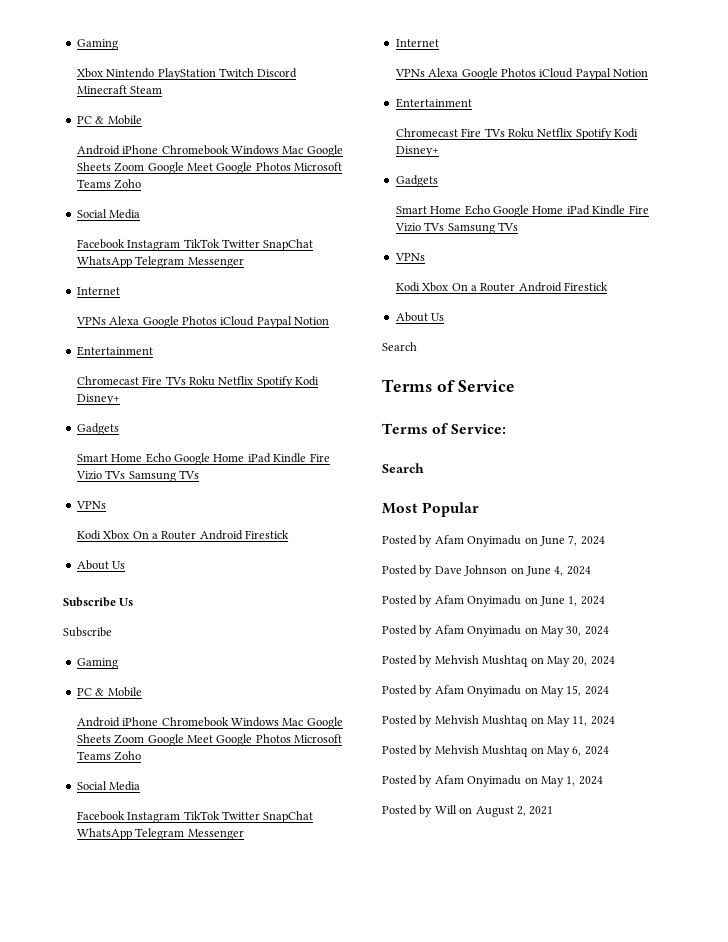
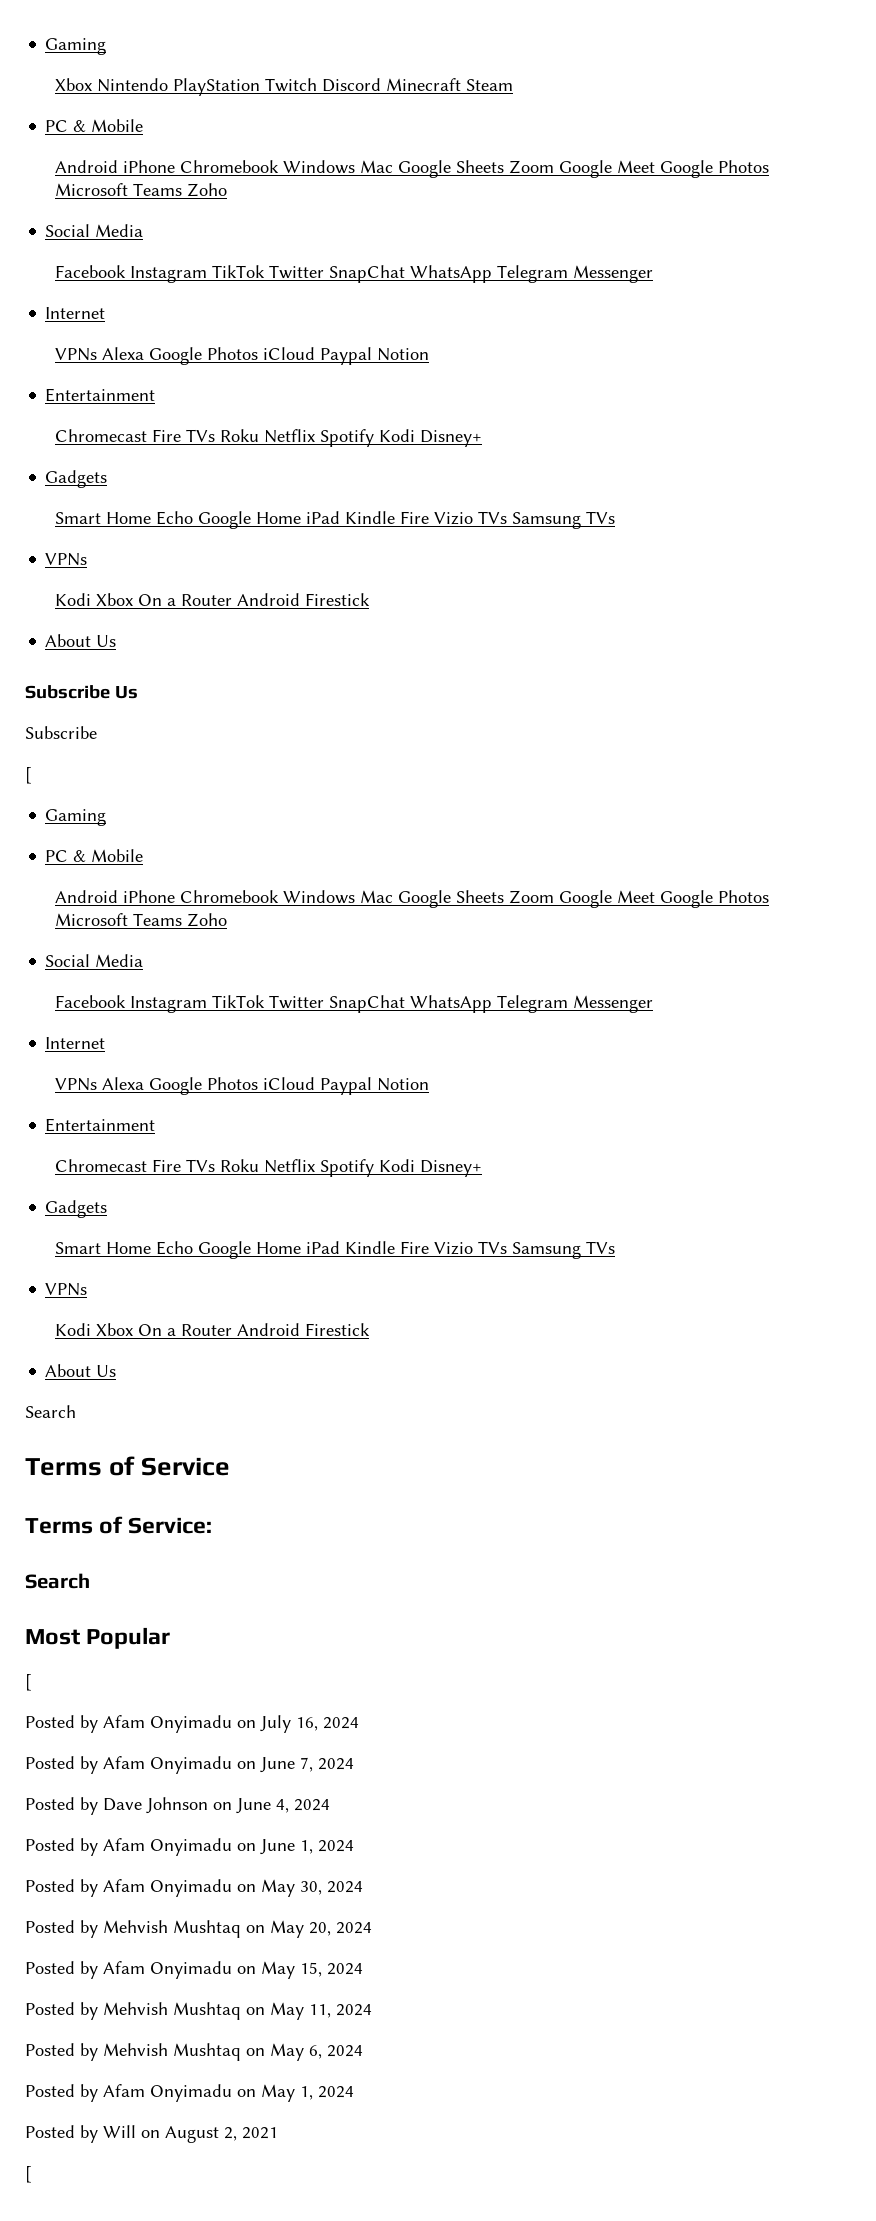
  Subscribe Us
  Subscribe
+ [
  Most Popular
+ [
+ Posted by Afam Onyimadu on July 16, 2024
  Posted by Will on August 2, 2021
+ [

